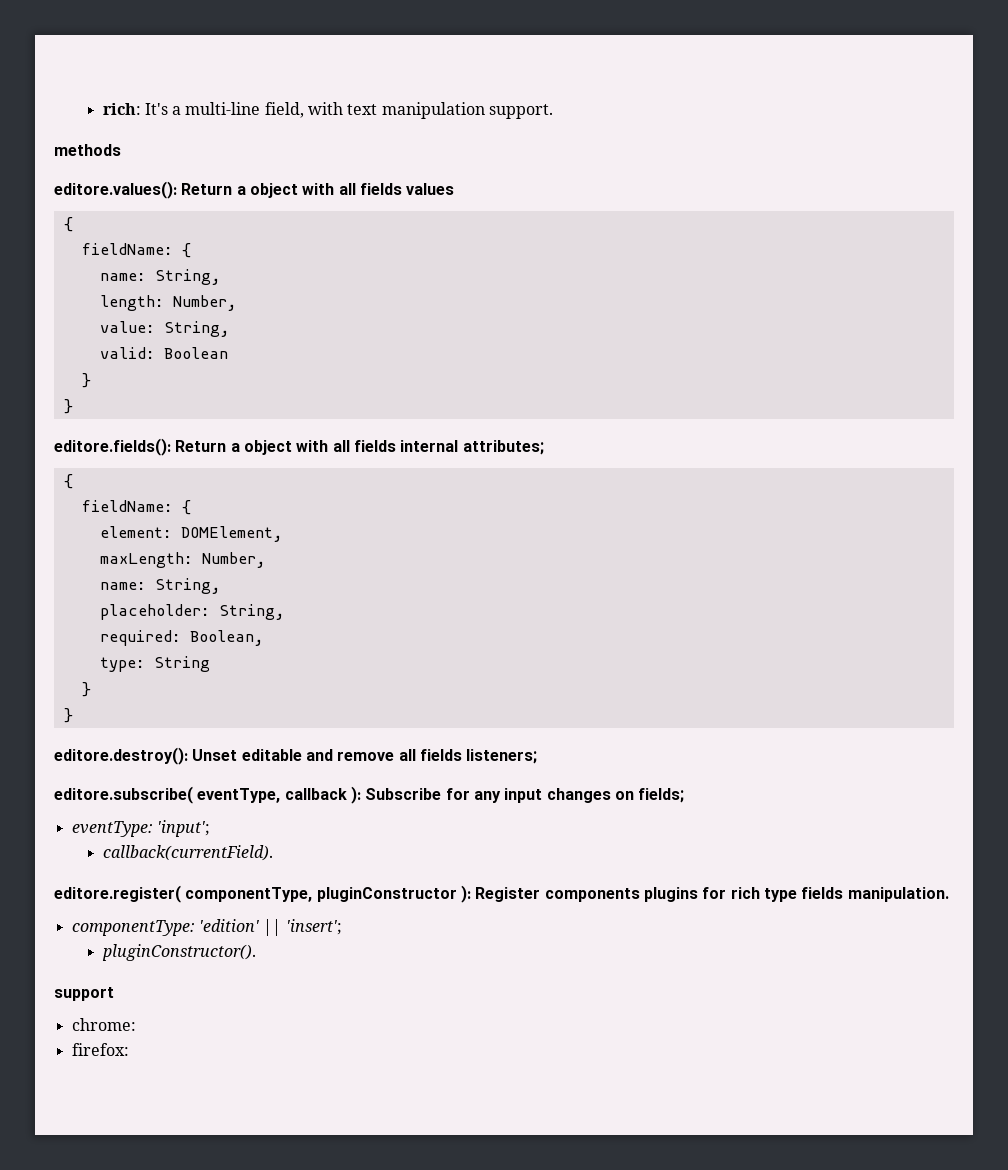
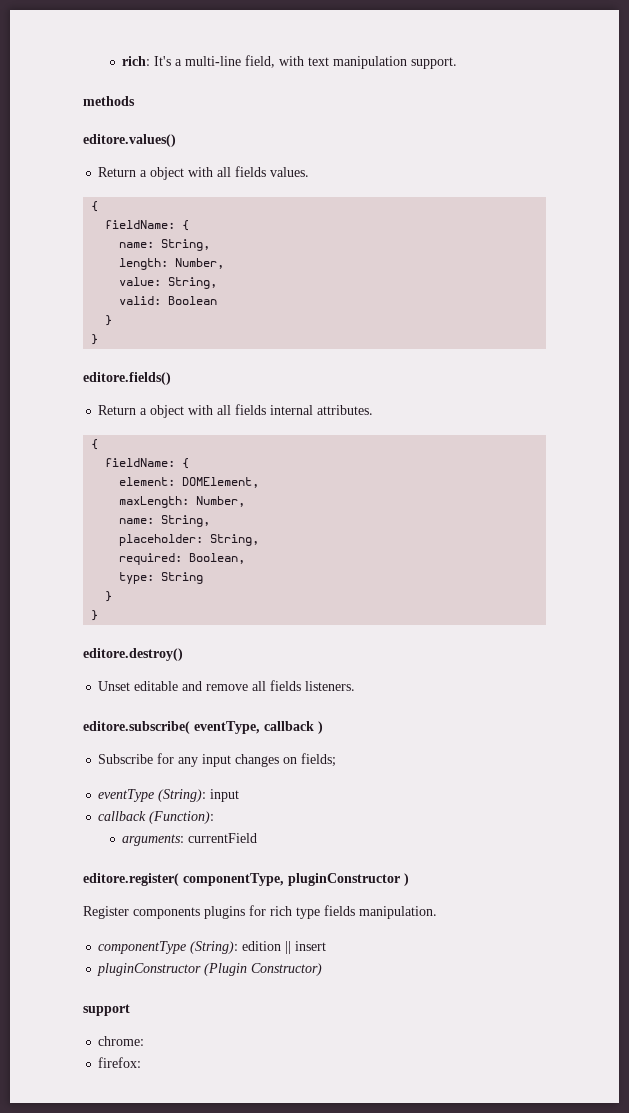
- editore.values(): Return a object with all fields values
+ editore.values()
+ Return a object with all fields values.
- editore.fields(): Return a object with all fields internal attributes;
+ editore.fields()
+ Return a object with all fields internal attributes.
- editore.destroy(): Unset editable and remove all fields listeners;
+ editore.destroy()
+ Unset editable and remove all fields listeners.
- editore.subscribe( eventType, callback ): Subscribe for any input changes on fields;
+ editore.subscribe( eventType, callback )
+ Subscribe for any input changes on fields;
- eventType: 'input';
- callback(currentField).
+ eventType (String): input
+ callback (Function):
+ arguments: currentField
- editore.register( componentType, pluginConstructor ): Register components plugins for rich type fields manipulation.
+ editore.register( componentType, pluginConstructor )
+ Register components plugins for rich type fields manipulation.
- componentType: 'edition' || 'insert';
- pluginConstructor().
+ componentType (String): edition || insert
+ pluginConstructor (Plugin Constructor)

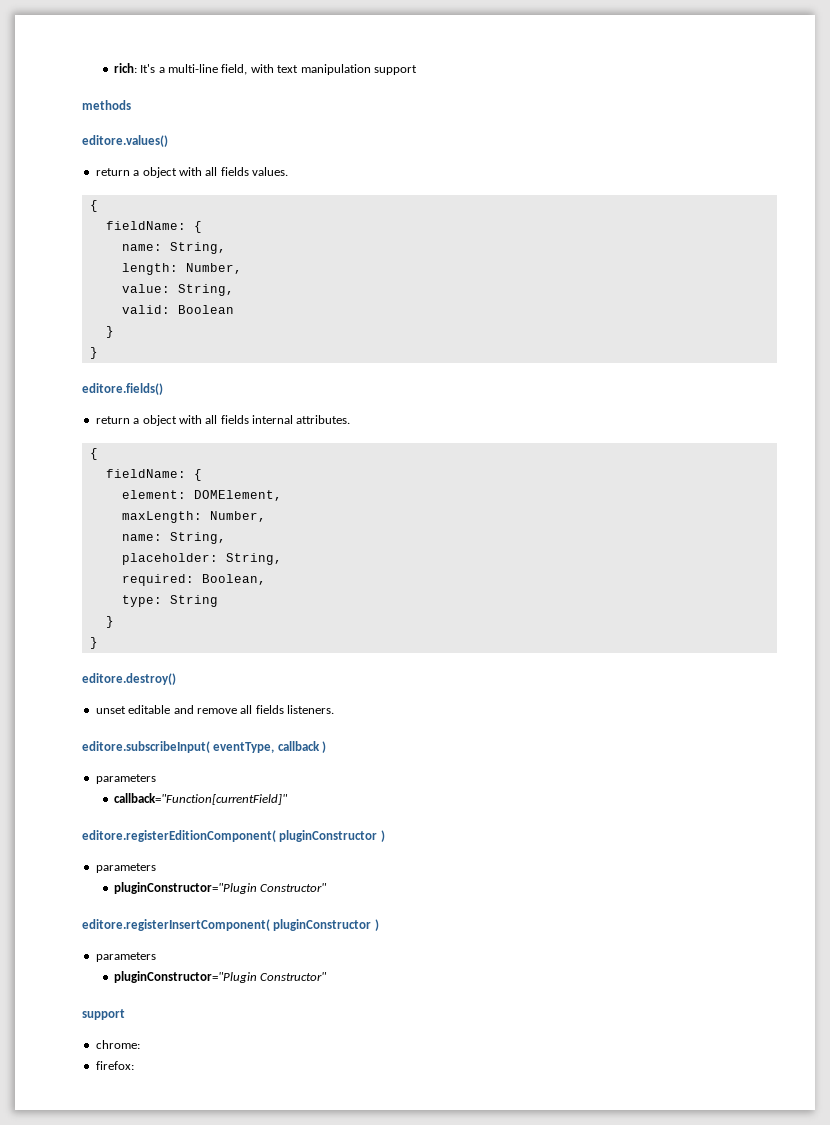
- rich: It's a multi-line field, with text manipulation support.
+ rich: It's a multi-line field, with text manipulation support
- Return a object with all fields values.
+ return a object with all fields values.
- Return a object with all fields internal attributes.
+ return a object with all fields internal attributes.
- Unset editable and remove all fields listeners.
+ unset editable and remove all fields listeners.
- editore.subscribe( eventType, callback )
- Subscribe for any input changes on fields;
- eventType (String): input
- callback (Function):
- arguments: currentField
- editore.register( componentType, pluginConstructor )
- Register components plugins for rich type fields manipulation.
- componentType (String): edition || insert
- pluginConstructor (Plugin Constructor)
+ editore.subscribeInput( eventType, callback )
+ parameters
+ callback="Function[currentField]"
+ editore.registerEditionComponent( pluginConstructor )
+ parameters
+ pluginConstructor="Plugin Constructor"
+ editore.registerInsertComponent( pluginConstructor )
+ parameters
+ pluginConstructor="Plugin Constructor"

